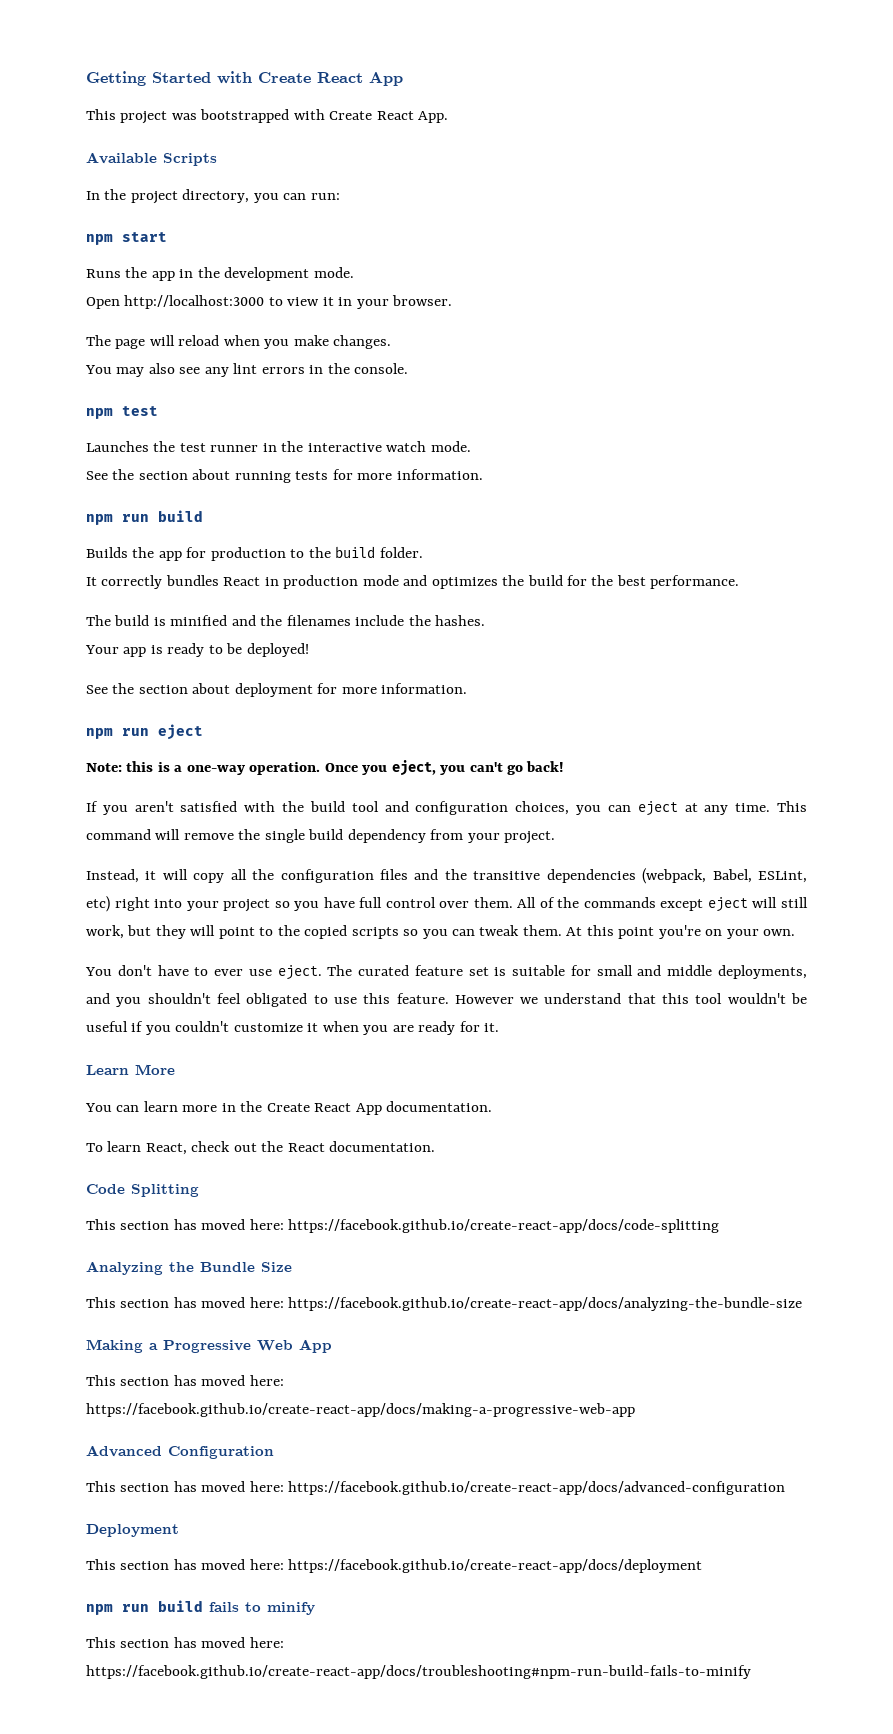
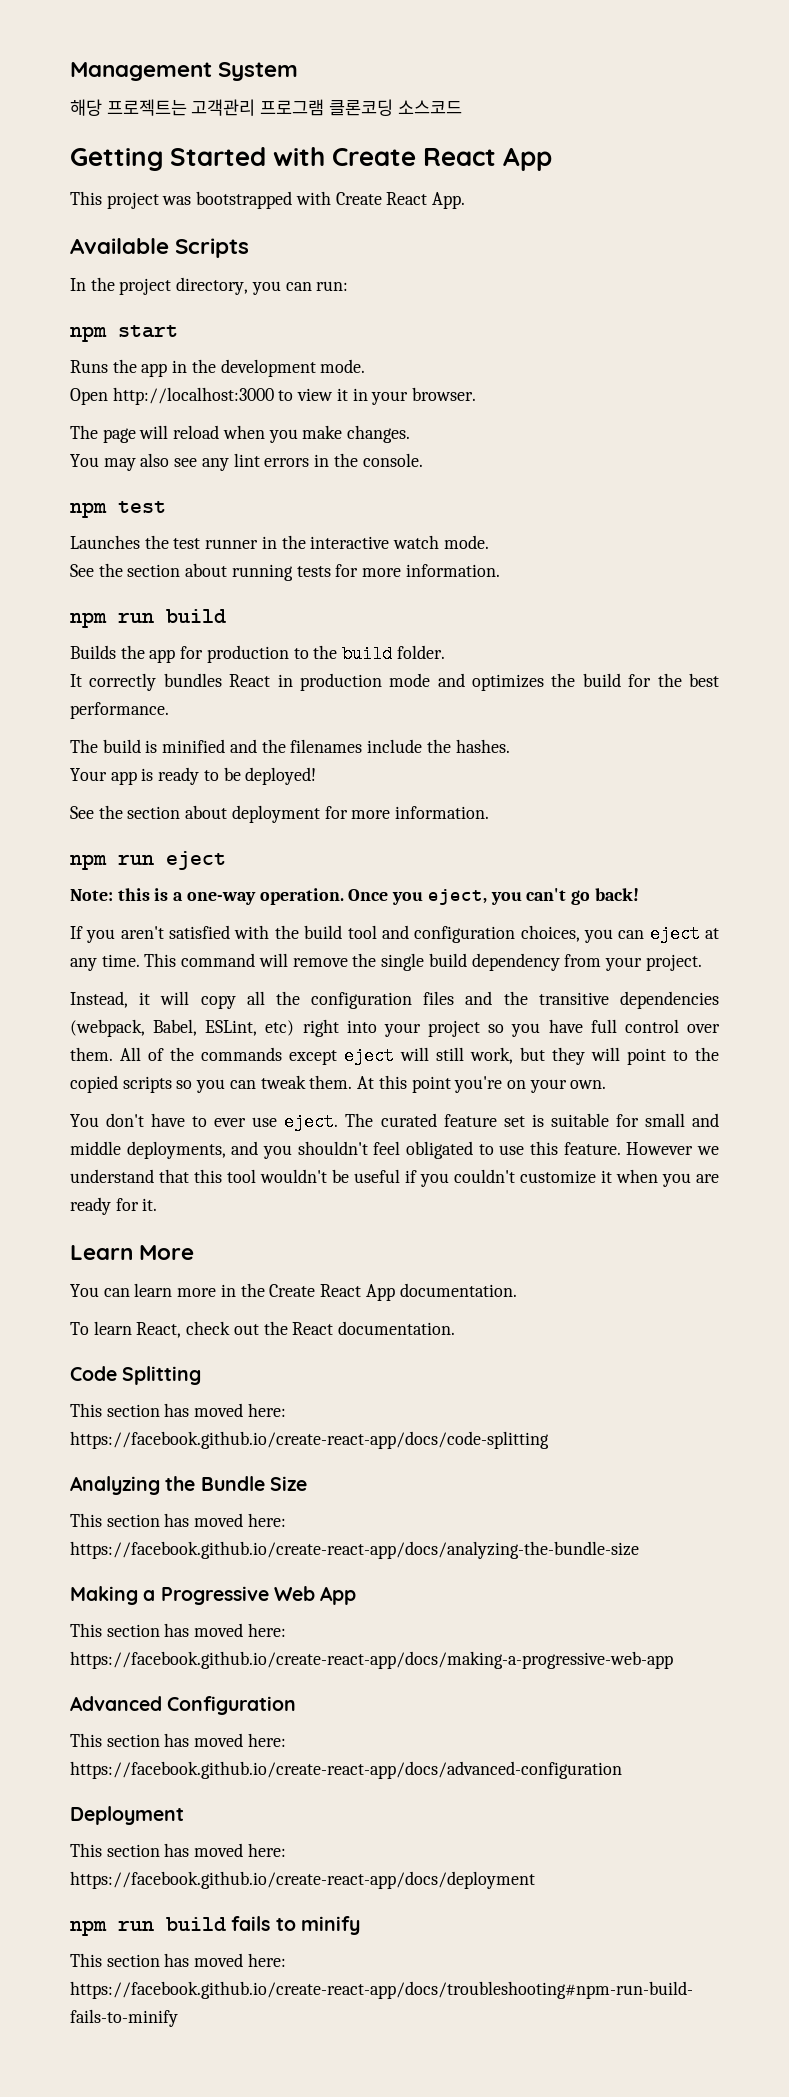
+ Management System
+ 해당 프로젝트는 고객관리 프로그램 클론코딩 소스코드

